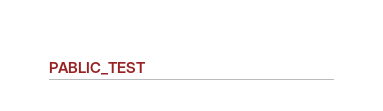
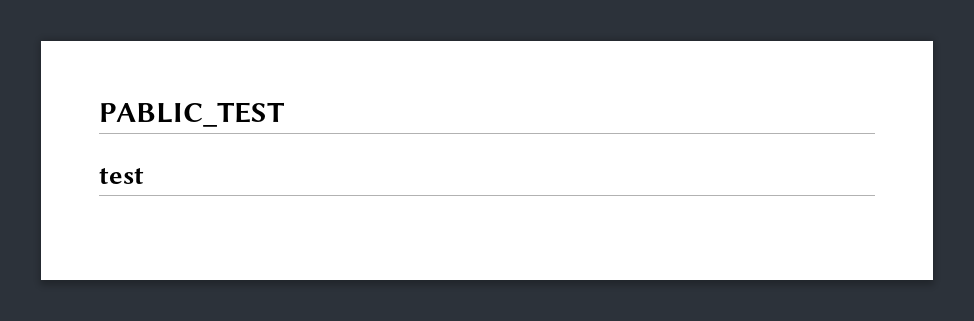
+ test

